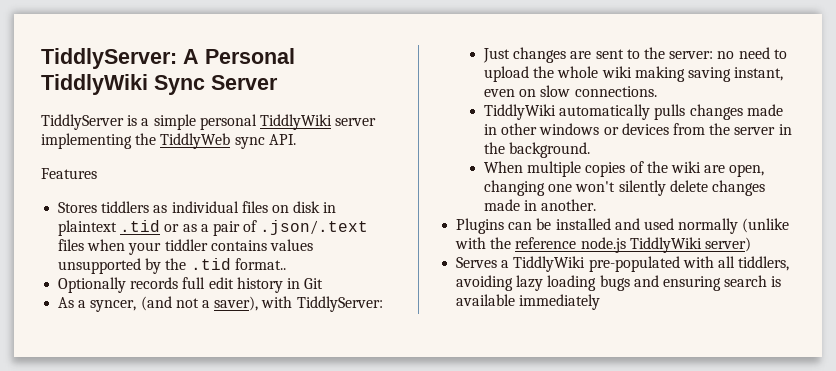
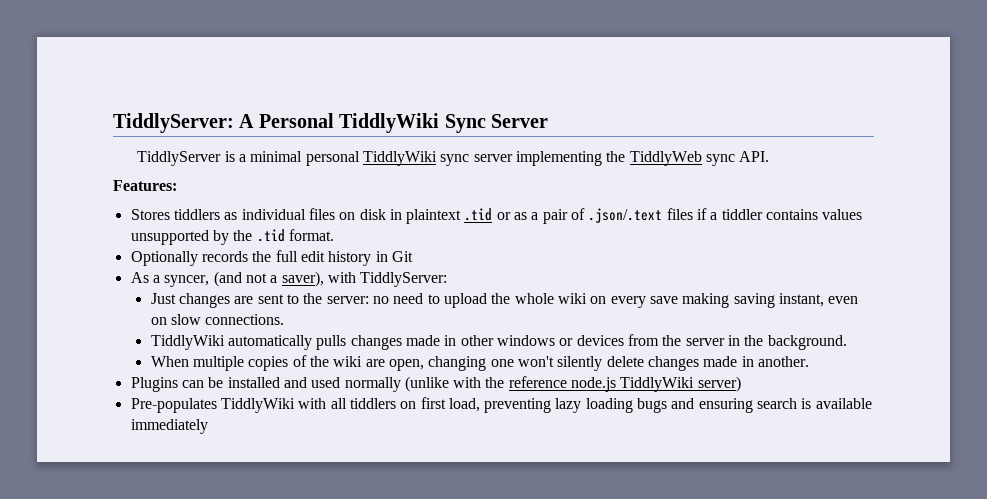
- TiddlyServer is a simple personal TiddlyWiki server implementing the TiddlyWeb sync API.
+ TiddlyServer is a minimal personal TiddlyWiki sync server implementing the TiddlyWeb sync API.
- Features
+ Features:
- Stores tiddlers as individual files on disk in plaintext .tid or as a pair of .json/.text files when your tiddler contains values unsupported by the .tid format..
+ Stores tiddlers as individual files on disk in plaintext .tid or as a pair of .json/.text files if a tiddler contains values unsupported by the .tid format.
- Optionally records full edit history in Git
+ Optionally records the full edit history in Git
- Just changes are sent to the server: no need to upload the whole wiki making saving instant, even on slow connections.
+ Just changes are sent to the server: no need to upload the whole wiki on every save making saving instant, even on slow connections.
- Serves a TiddlyWiki pre-populated with all tiddlers, avoiding lazy loading bugs and ensuring search is available immediately
+ Pre-populates TiddlyWiki with all tiddlers on first load, preventing lazy loading bugs and ensuring search is available immediately

